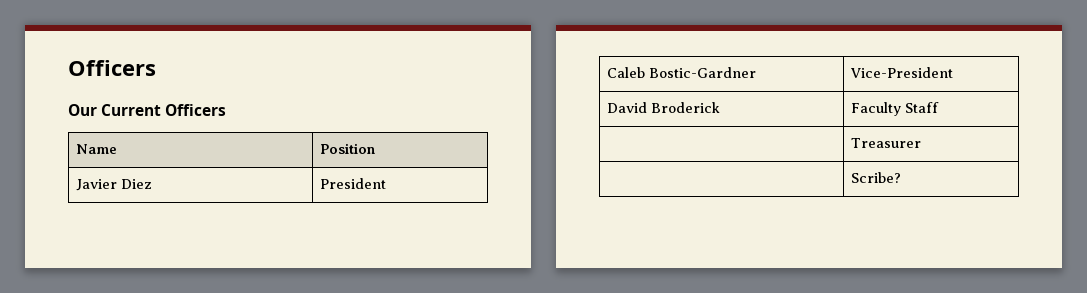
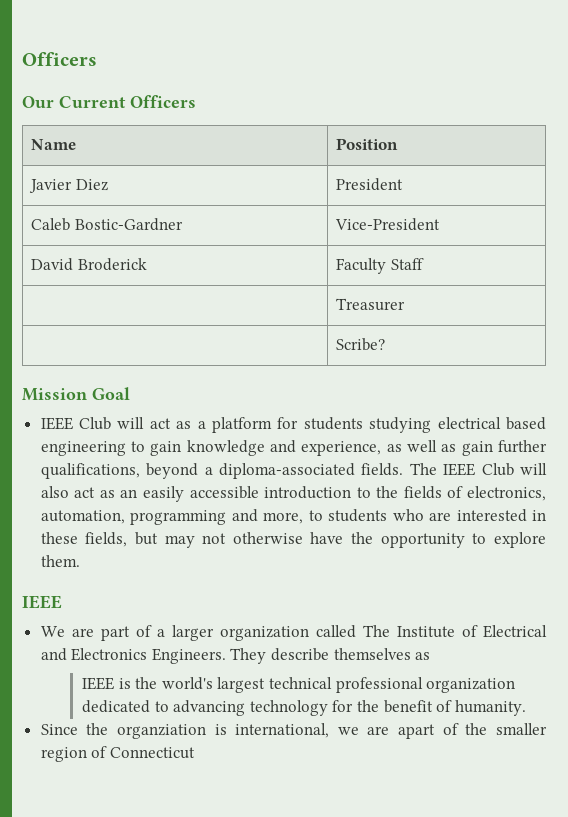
+ Mission Goal
+ IEEE Club will act as a platform for students studying electrical based engineering to gain knowledge and experience, as well as gain further qualifications, beyond a diploma-associated fields. The IEEE Club will also act as an easily accessible introduction to the fields of electronics, automation, programming and more, to students who are interested in these fields, but may not otherwise have the opportunity to explore them.
+ IEEE
+ We are part of a larger organization called The Institute of Electrical and Electronics Engineers. They describe themselves as
+ IEEE is the world's largest technical professional organization dedicated to advancing technology for the benefit of humanity.
+ Since the organziation is international, we are apart of the smaller region of Connecticut

